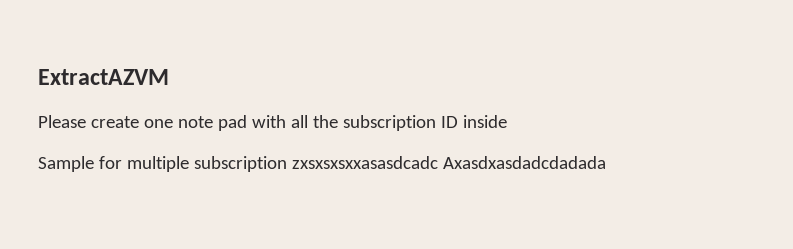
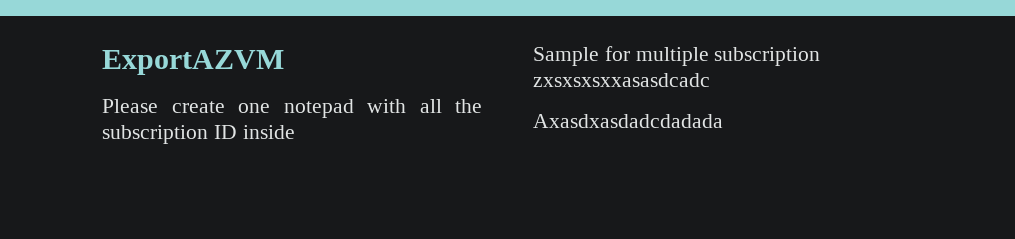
- ExtractAZVM
+ ExportAZVM
- Please create one note pad with all the subscription ID inside
+ Please create one notepad with all the subscription ID inside
- Sample for multiple subscription zxsxsxsxxasasdcadc Axasdxasdadcdadada
+ Sample for multiple subscription zxsxsxsxxasasdcadc
+ Axasdxasdadcdadada

